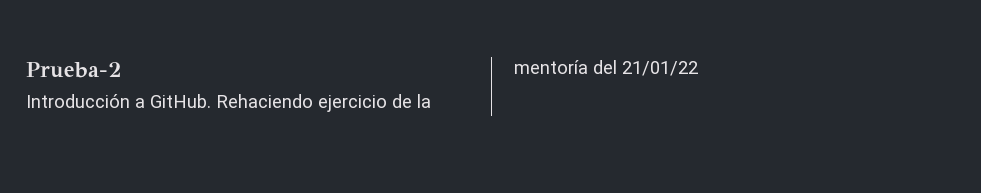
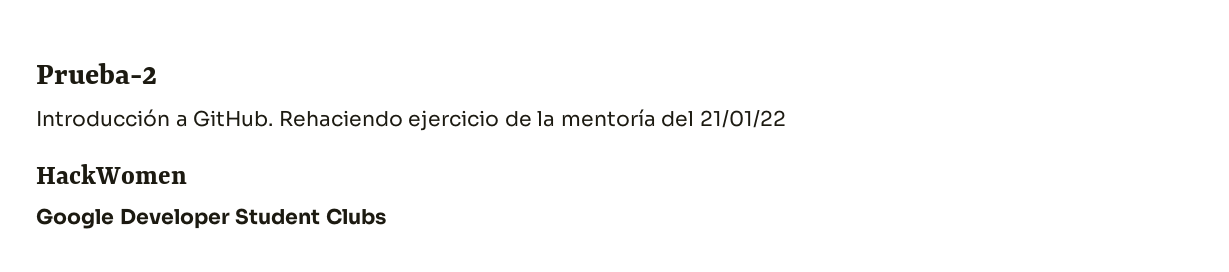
+ HackWomen
+ Google Developer Student Clubs

